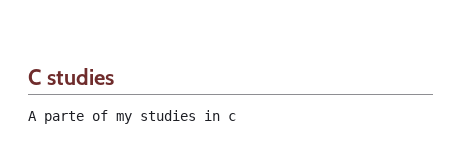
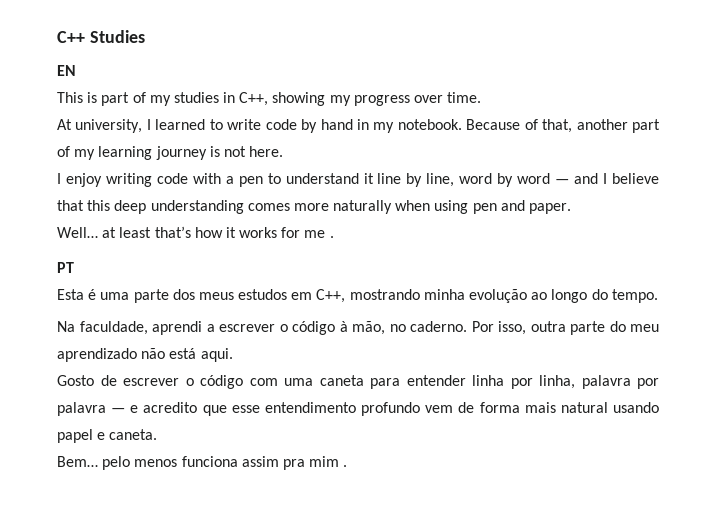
- C studies
- A parte of my studies in c
+ C++ Studies
+ EN
+ This is part of my studies in C++, showing my progress over time.
+ At university, I learned to write code by hand in my notebook. Because of that, another part of my learning journey is not here.
+ I enjoy writing code with a pen to understand it line by line, word by word — and I believe that this deep understanding comes more naturally when using pen and paper.
+ Well… at least that’s how it works for me .
+ PT
+ Esta é uma parte dos meus estudos em C++, mostrando minha evolução ao longo do tempo.
+ Na faculdade, aprendi a escrever o código à mão, no caderno. Por isso, outra parte do meu aprendizado não está aqui.
+ Gosto de escrever o código com uma caneta para entender linha por linha, palavra por palavra — e acredito que esse entendimento profundo vem de forma mais natural usando papel e caneta.
+ Bem… pelo menos funciona assim pra mim .

